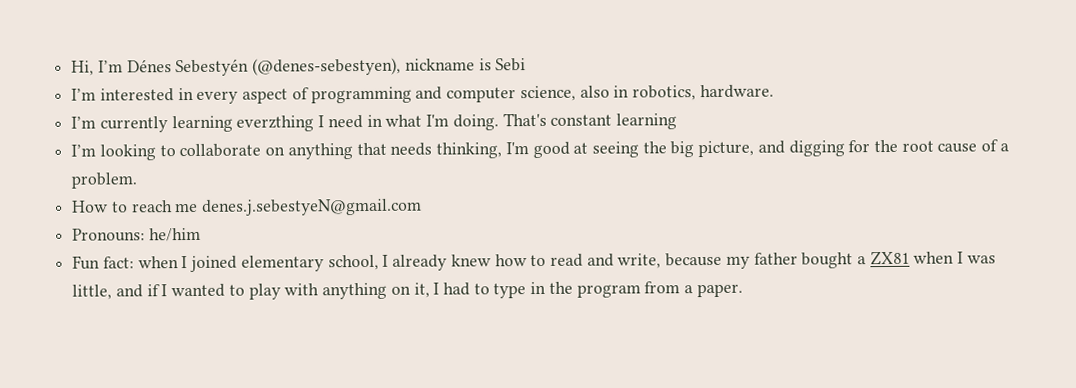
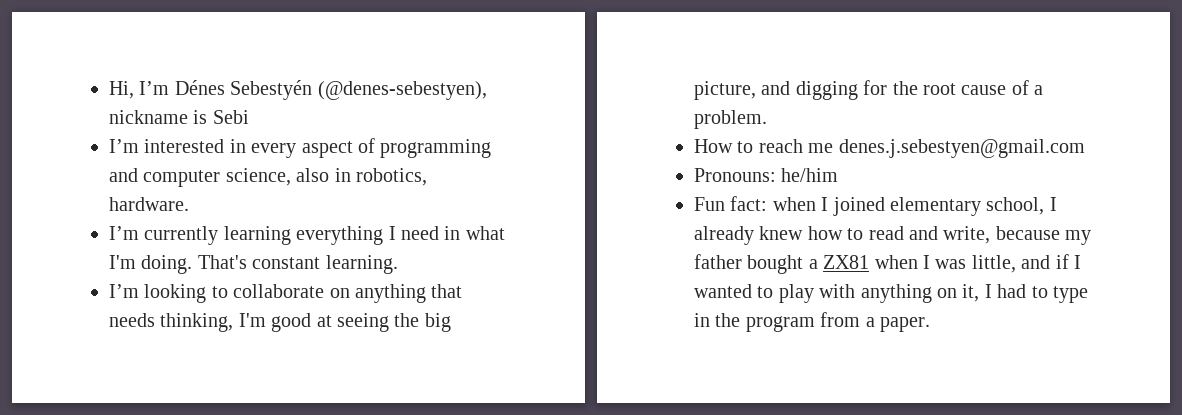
- I’m currently learning everzthing I need in what I'm doing.
+ I’m currently learning everything I need in what I'm doing.
- That's constant learning
+ That's constant learning.
- How to reach me denes.j.sebestyeN@gmail.com
+ How to reach me denes.j.sebestyen@gmail.com

